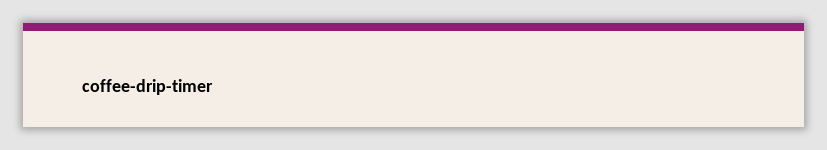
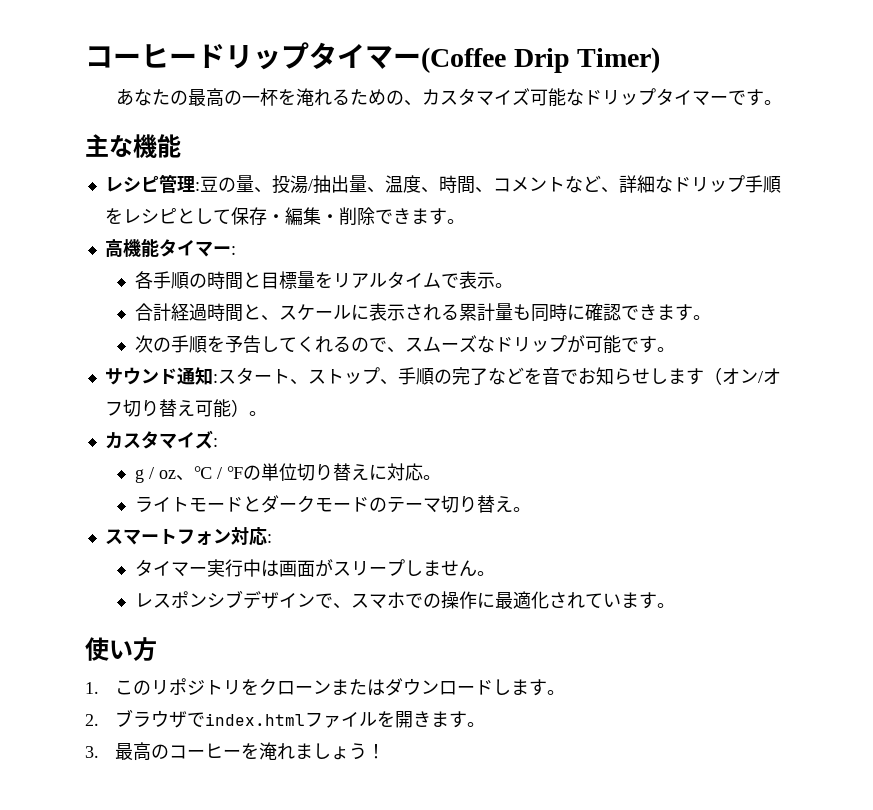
- coffee-drip-timer
+ コーヒードリップタイマー(Coffee Drip Timer)
+ あなたの最高の一杯を淹れるための、カスタマイズ可能なドリップタイマーです。
+ 主な機能
+ レシピ管理:豆の量、投湯/抽出量、温度、時間、コメントなど、詳細なドリップ手順をレシピとして保存・編集・削除できます。
+ 高機能タイマー:
+ 各手順の時間と目標量をリアルタイムで表示。
+ 合計経過時間と、スケールに表示される累計量も同時に確認できます。
+ 次の手順を予告してくれるので、スムーズなドリップが可能です。
+ サウンド通知:スタート、ストップ、手順の完了などを音でお知らせします（オン/オフ切り替え可能）。
+ カスタマイズ:
+ g / oz、℃ / ℉の単位切り替えに対応。
+ ライトモードとダークモードのテーマ切り替え。
+ スマートフォン対応:
+ タイマー実行中は画面がスリープしません。
+ レスポンシブデザインで、スマホでの操作に最適化されています。
+ 使い方
+ 1.このリポジトリをクローンまたはダウンロードします。
+ 2.ブラウザでindex.htmlファイルを開きます。
+ 3.最高のコーヒーを淹れましょう！

